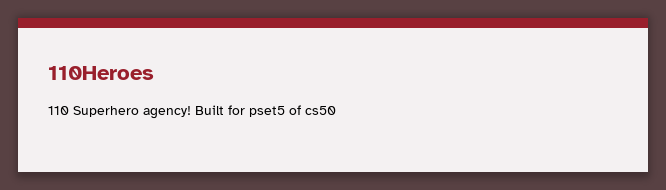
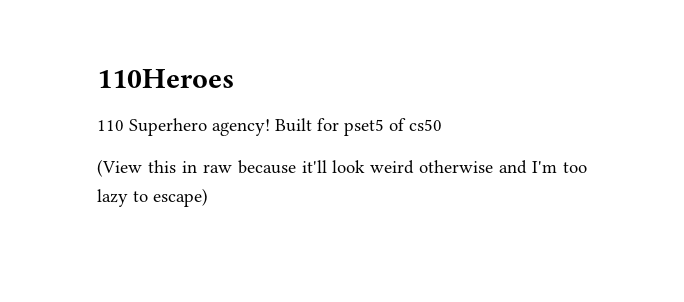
+ (View this in raw because it'll look weird otherwise and I'm too lazy to escape)

